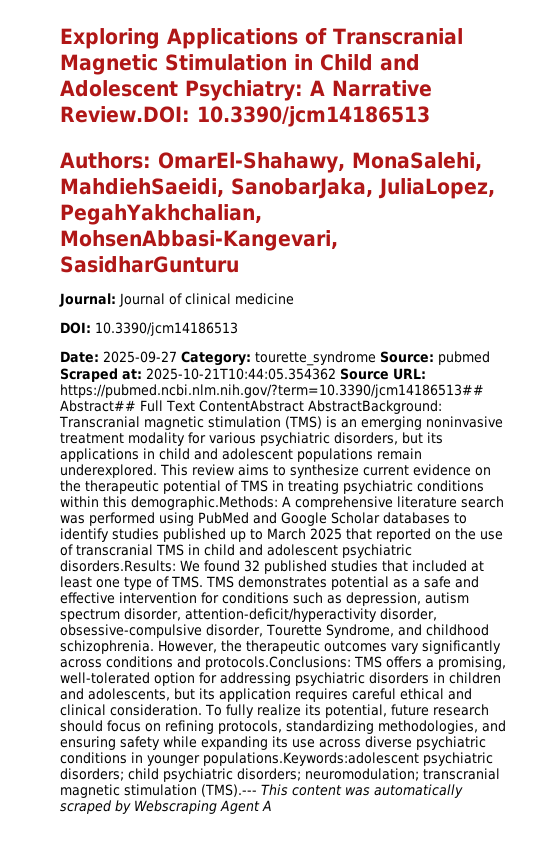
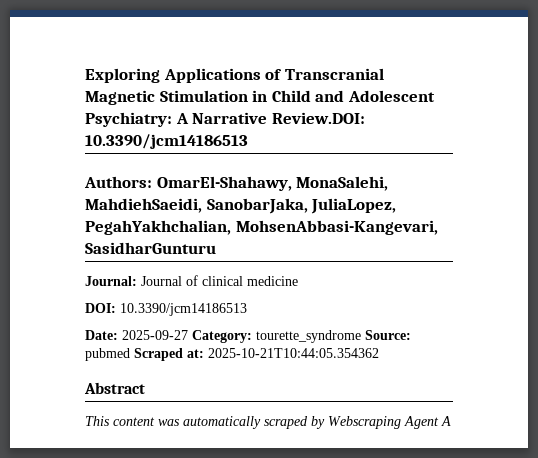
- Date: 2025-09-27 Category: tourette_syndrome Source: pubmed Scraped at: 2025-10-21T10:44:05.354362 Source URL: https://pubmed.ncbi.nlm.nih.gov/?term=10.3390/jcm14186513## Abstract## Full Text ContentAbstract AbstractBackground: Transcranial magnetic stimulation (TMS) is an emerging noninvasive treatment modality for various psychiatric disorders, but its applications in child and adolescent populations remain underexplored. This review aims to synthesize current evidence on the therapeutic potential of TMS in treating psychiatric conditions within this demographic.Methods: A comprehensive literature search was performed using PubMed and Google Scholar databases to identify studies published up to March 2025 that reported on the use of transcranial TMS in child and adolescent psychiatric disorders.Results: We found 32 published studies that included at least one type of TMS. TMS demonstrates potential as a safe and effective intervention for conditions such as depression, autism spectrum disorder, attention-deficit/hyperactivity disorder, obsessive-compulsive disorder, Tourette Syndrome, and childhood schizophrenia. However, the therapeutic outcomes vary significantly across conditions and protocols.Conclusions: TMS offers a promising, well-tolerated option for addressing psychiatric disorders in children and adolescents, but its application requires careful ethical and clinical consideration. To fully realize its potential, future research should focus on refining protocols, standardizing methodologies, and ensuring safety while expanding its use across diverse psychiatric conditions in younger populations.Keywords:adolescent psychiatric disorders; child psychiatric disorders; neuromodulation; transcranial magnetic stimulation (TMS).--- This content was automatically scraped by Webscraping Agent A
+ Date: 2025-09-27 Category: tourette_syndrome Source: pubmed Scraped at: 2025-10-21T10:44:05.354362
+ Abstract
+ This content was automatically scraped by Webscraping Agent A

